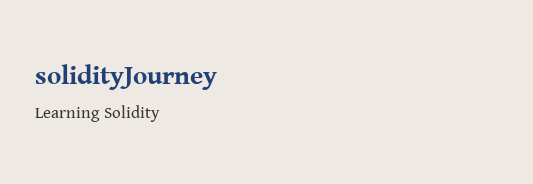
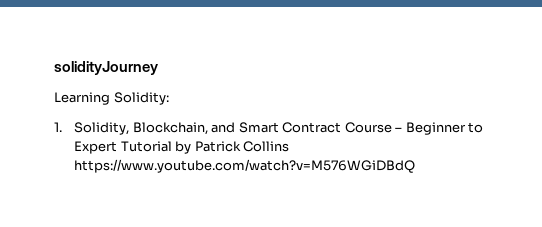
- Learning Solidity
+ Learning Solidity:
+ 1. Solidity, Blockchain, and Smart Contract Course – Beginner to Expert Tutorial by Patrick Collins https://www.youtube.com/watch?v=M576WGiDBdQ

